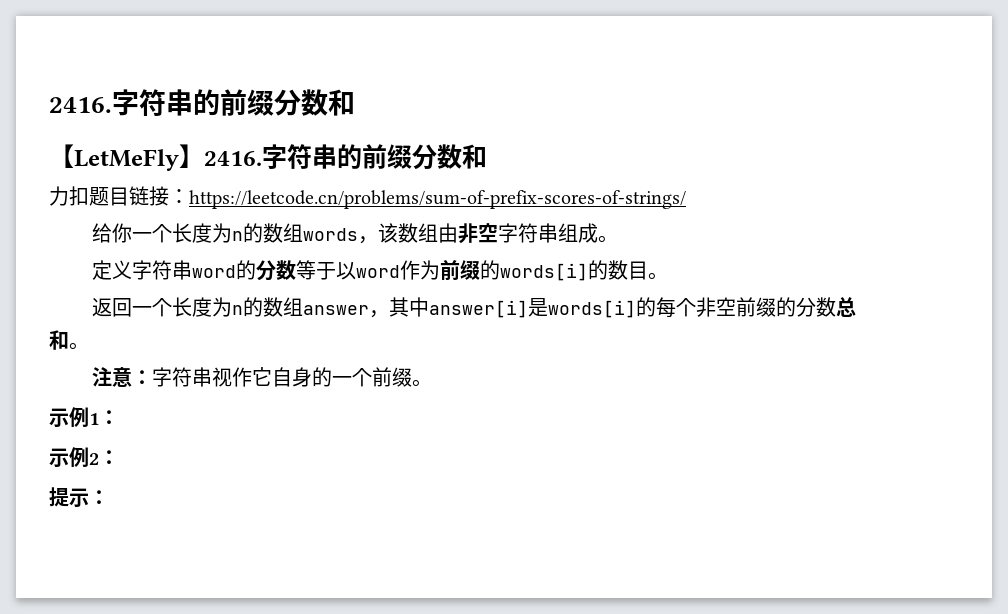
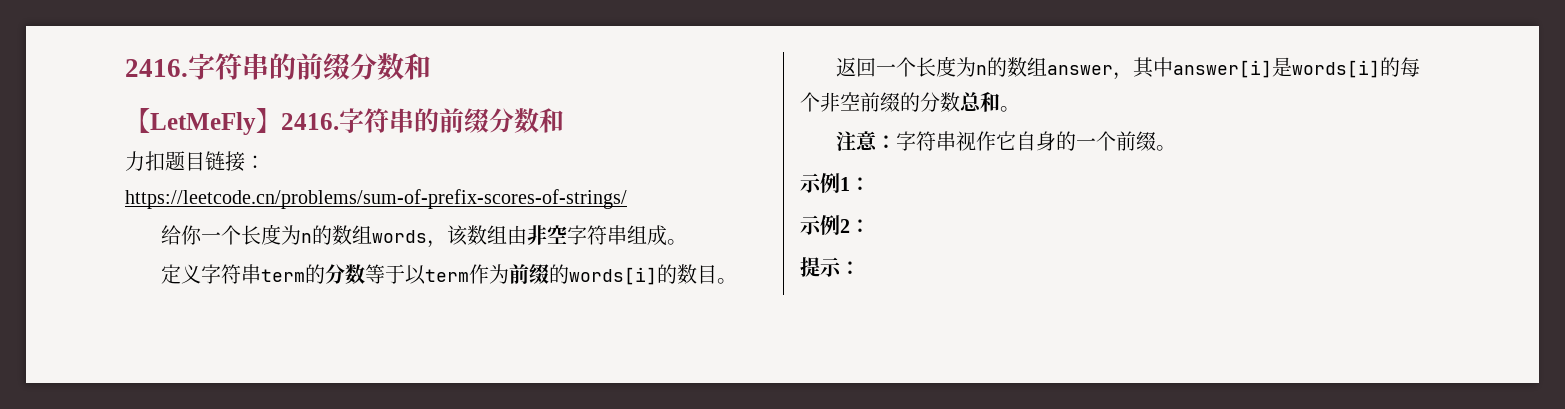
- 定义字符串word的分数等于以word作为前缀的words[i]的数目。
+ 定义字符串term的分数等于以term作为前缀的words[i]的数目。

